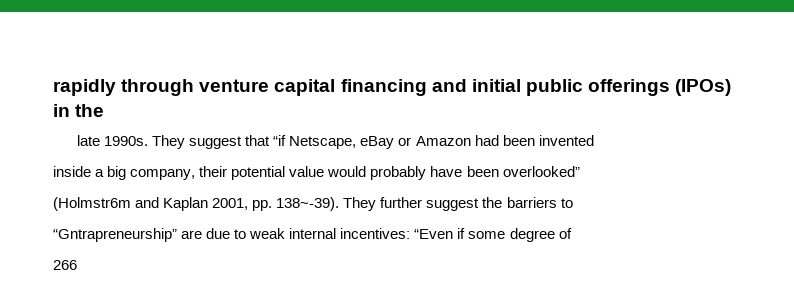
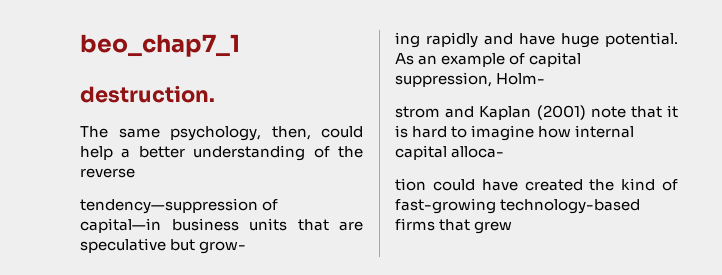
- rapidly through venture capital financing and initial public offerings (IPOs) in the
- late 1990s. They suggest that “if Netscape, eBay or Amazon had been invented
- inside a big company, their potential value would probably have been overlooked”
- (Holmstr6m and Kaplan 2001, pp. 138~-39). They further suggest the barriers to
- “Gntrapreneurship” are due to weak internal incentives: “Even if some degree of
- 266
+ beo_chap7_1
+ destruction.
+ The same psychology, then, could help a better understanding of the reverse
+ tendency—suppression of capital—in business units that are speculative but grow-
+ ing rapidly and have huge potential. As an example of capital suppression, Holm-
+ strom and Kaplan (2001) note that it is hard to imagine how internal capital alloca-
+ tion could have created the kind of fast-growing technology-based firms that grew

